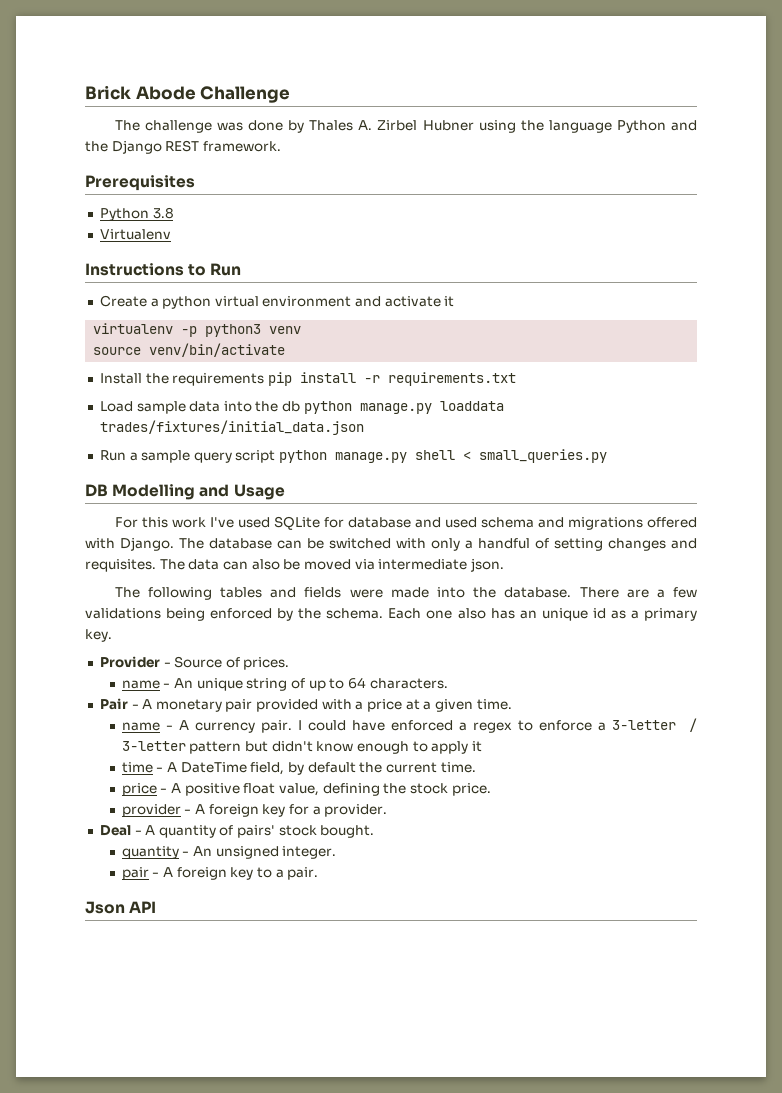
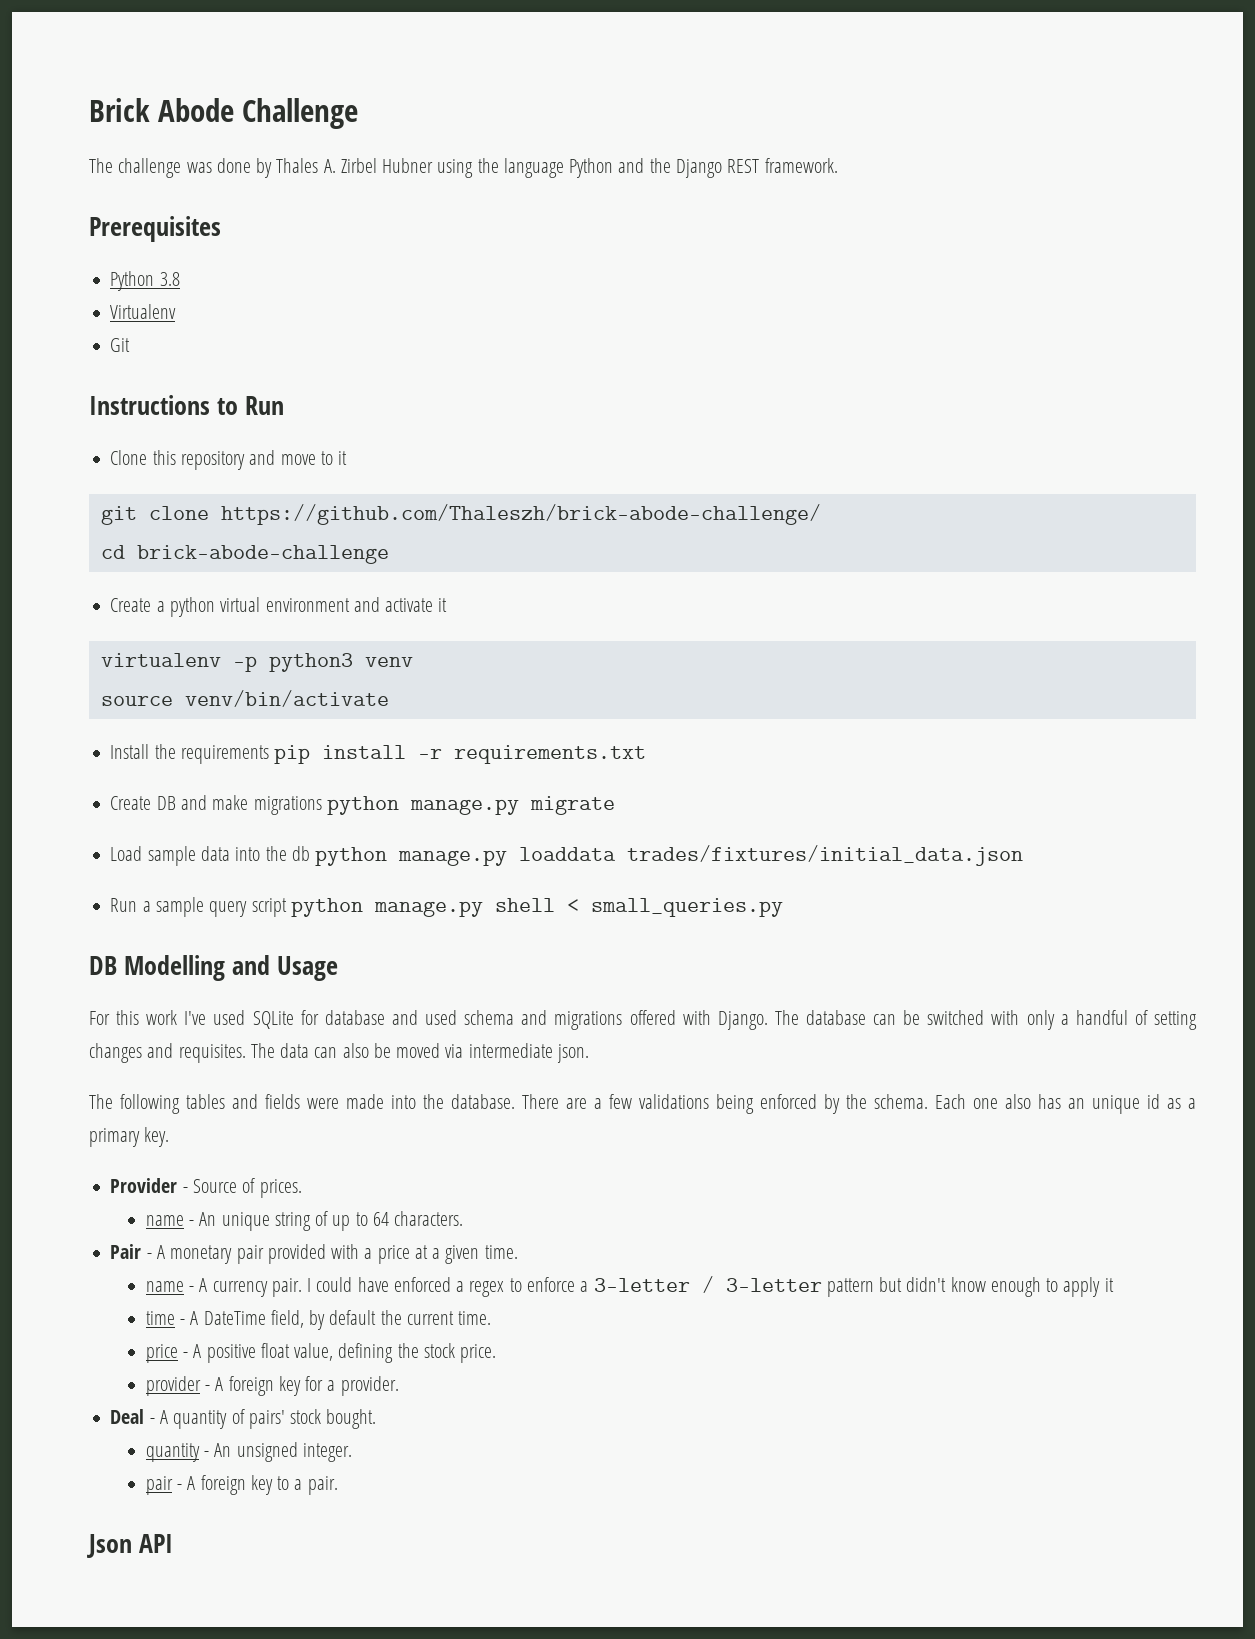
+ Git
+ Clone this repository and move to it
+ git clone https://github.com/Thaleszh/brick-abode-challenge/
+ cd brick-abode-challenge
+ Create DB and make migrations python manage.py migrate

